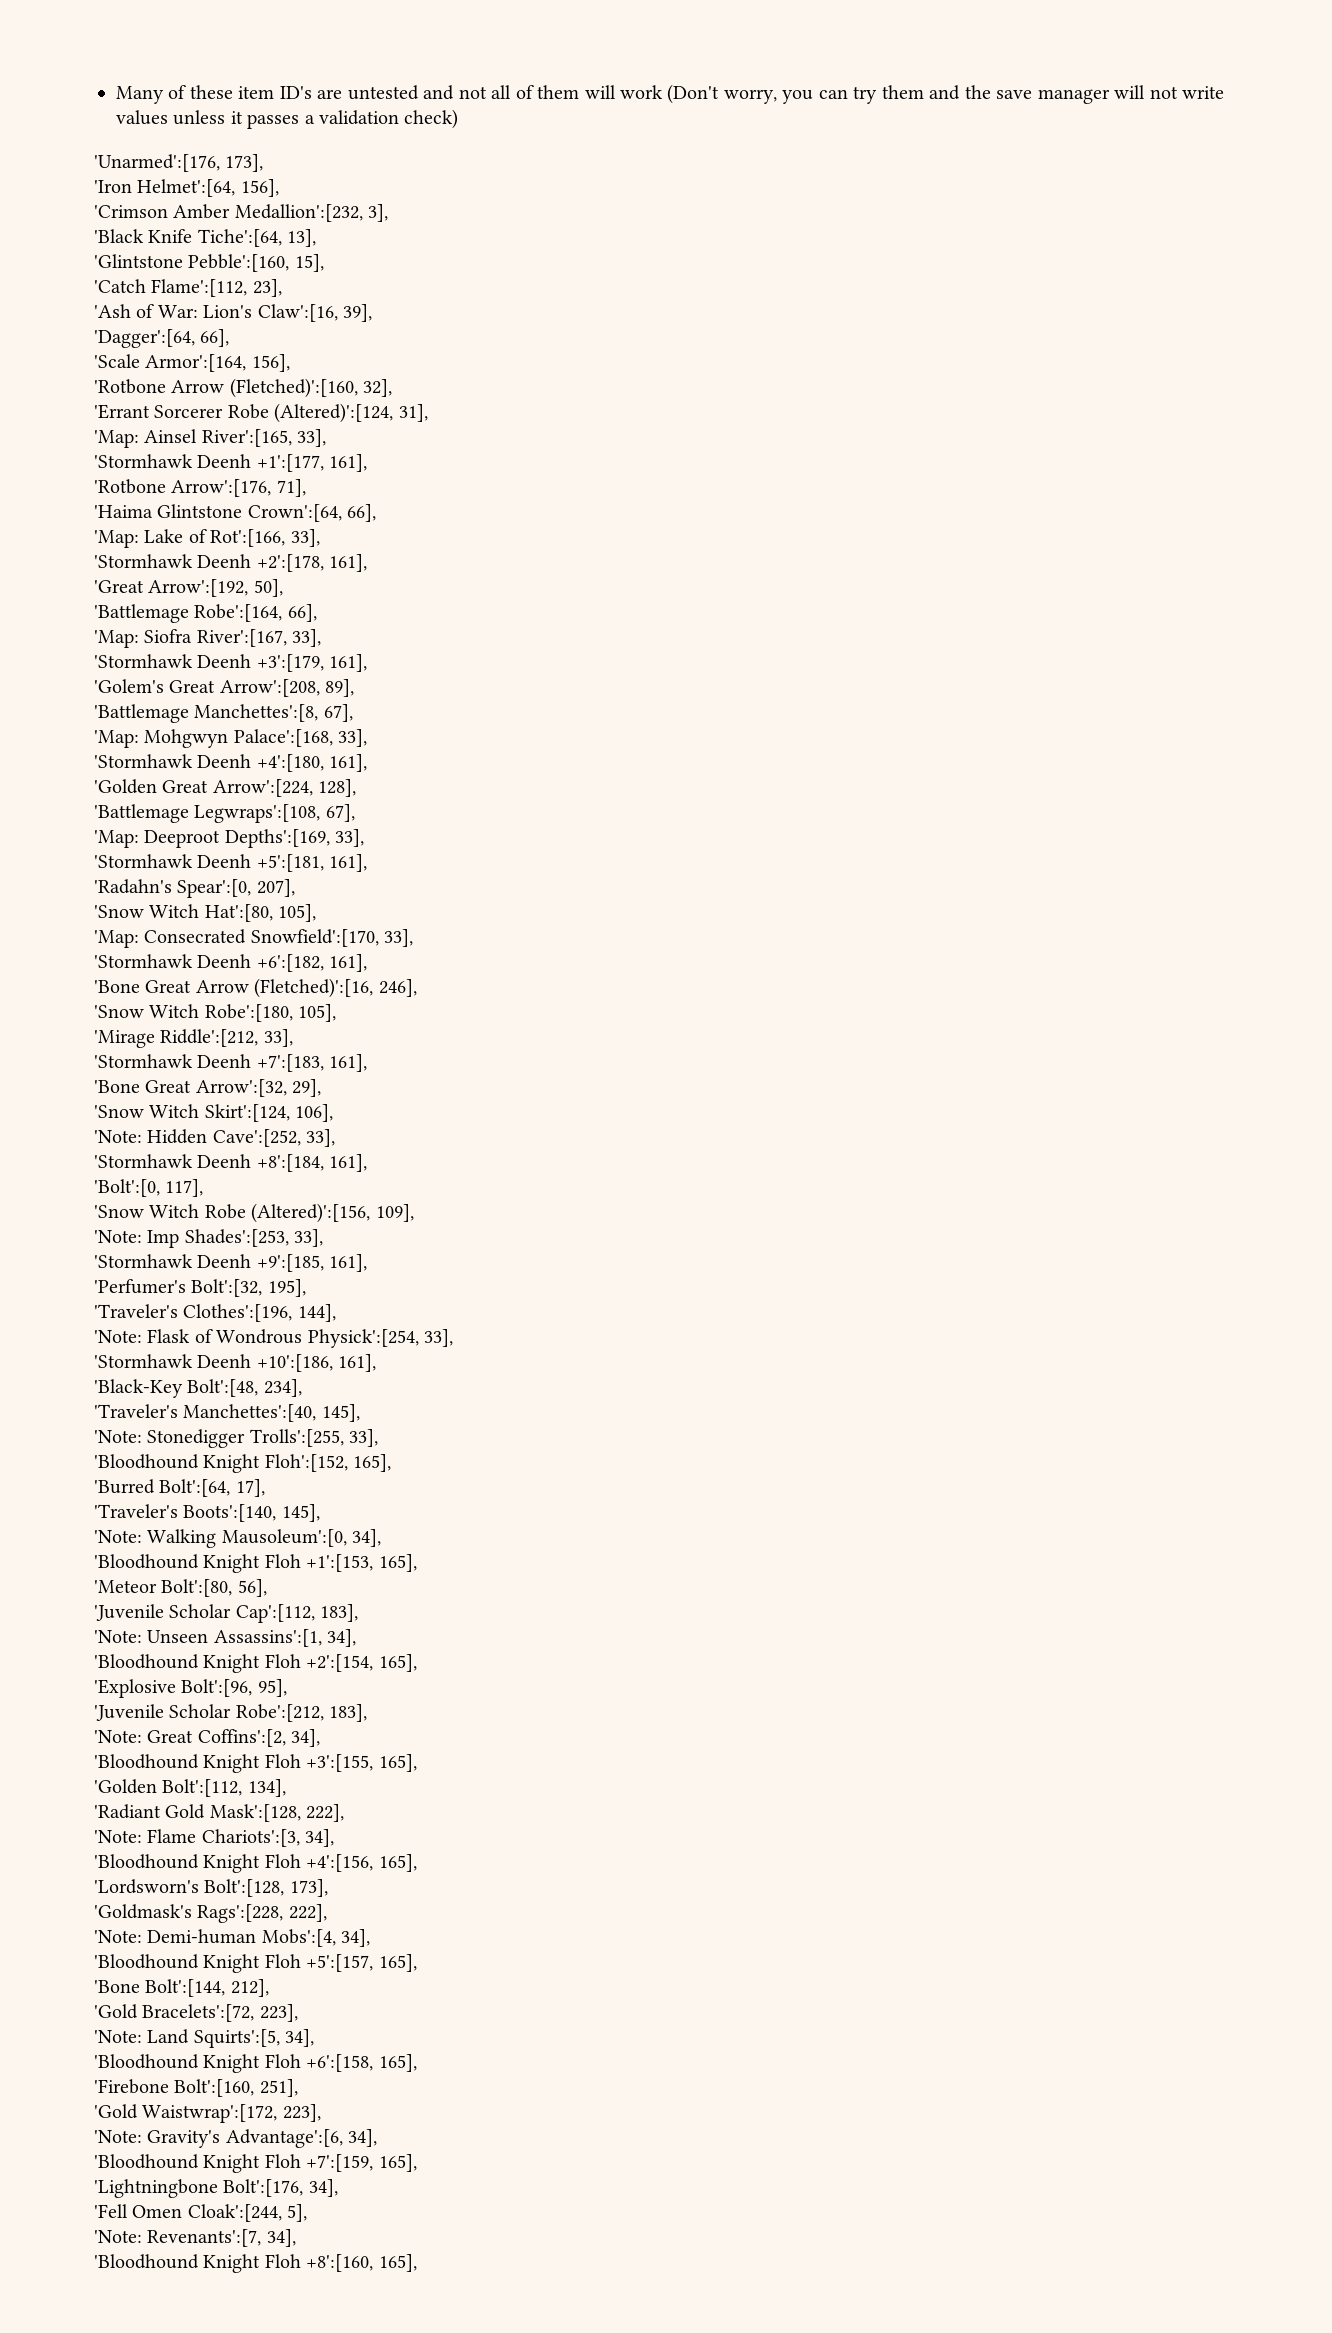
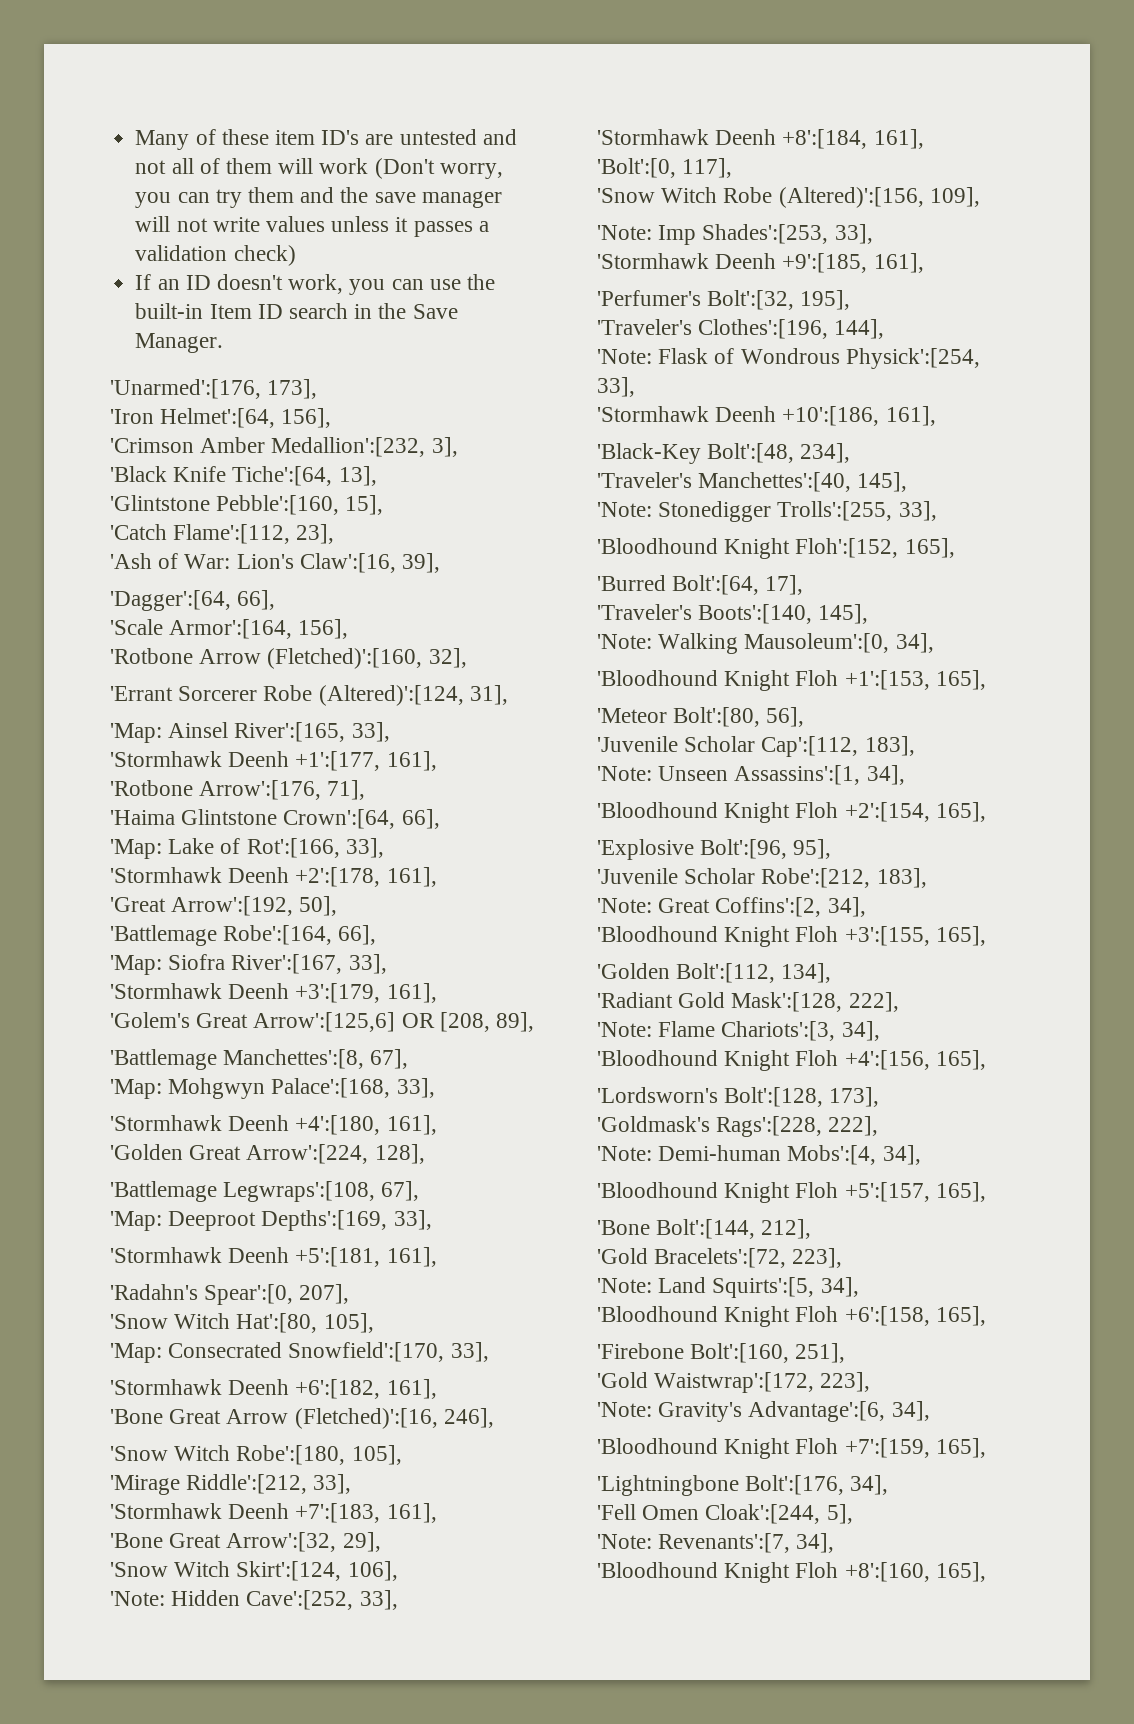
+ If an ID doesn't work, you can use the built-in Item ID search in the Save Manager.
- 'Golem's Great Arrow':[208, 89],
+ 'Golem's Great Arrow':[125,6] OR [208, 89],

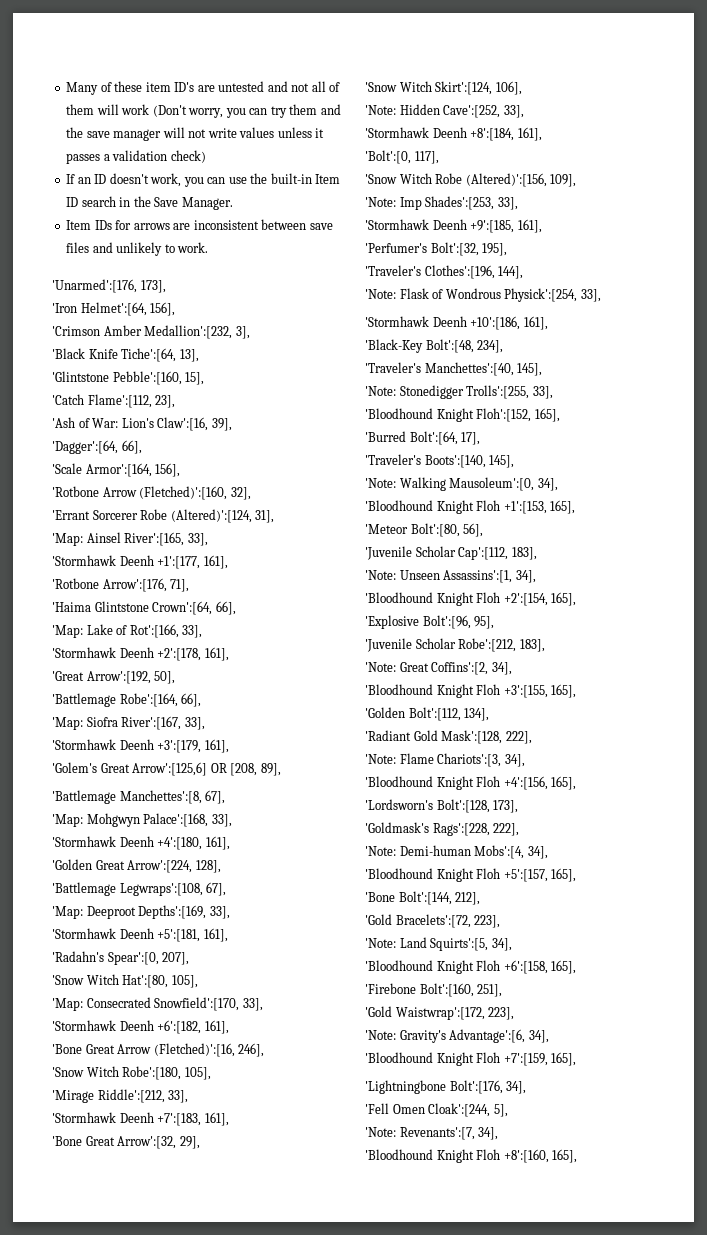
+ Item IDs for arrows are inconsistent between save files and unlikely to work.

